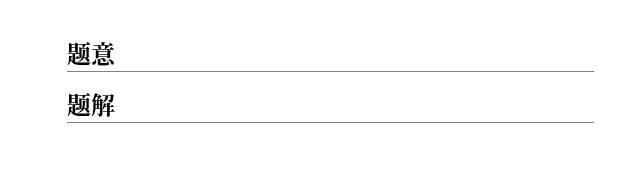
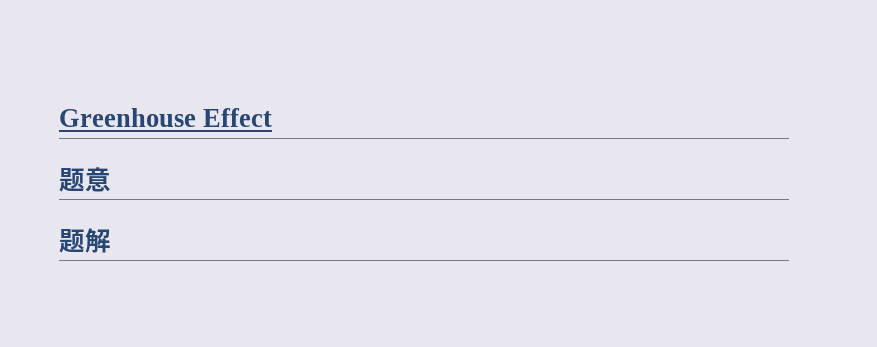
+ Greenhouse Effect

